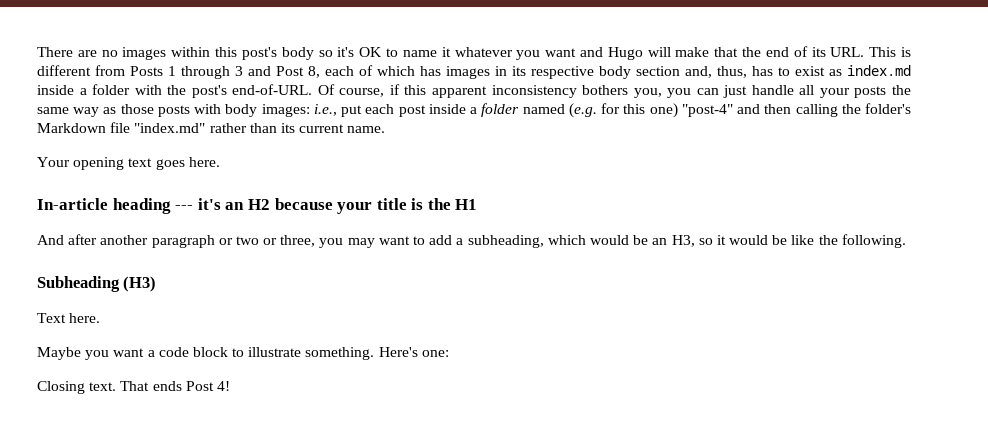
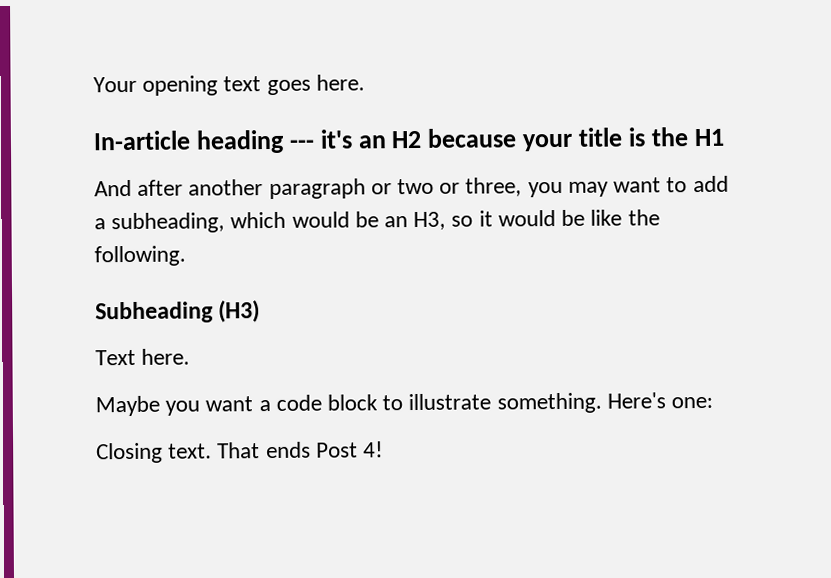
- There are no images within this post's body so it's OK to name it whatever you want and Hugo will make that the end of its URL. This is different from Posts 1 through 3 and Post 8, each of which has images in its respective body section and, thus, has to exist as index.md inside a folder with the post's end-of-URL. Of course, if this apparent inconsistency bothers you, you can just handle all your posts the same way as those posts with body images: i.e., put each post inside a folder named (e.g. for this one) "post-4" and then calling the folder's Markdown file "index.md" rather than its current name.

